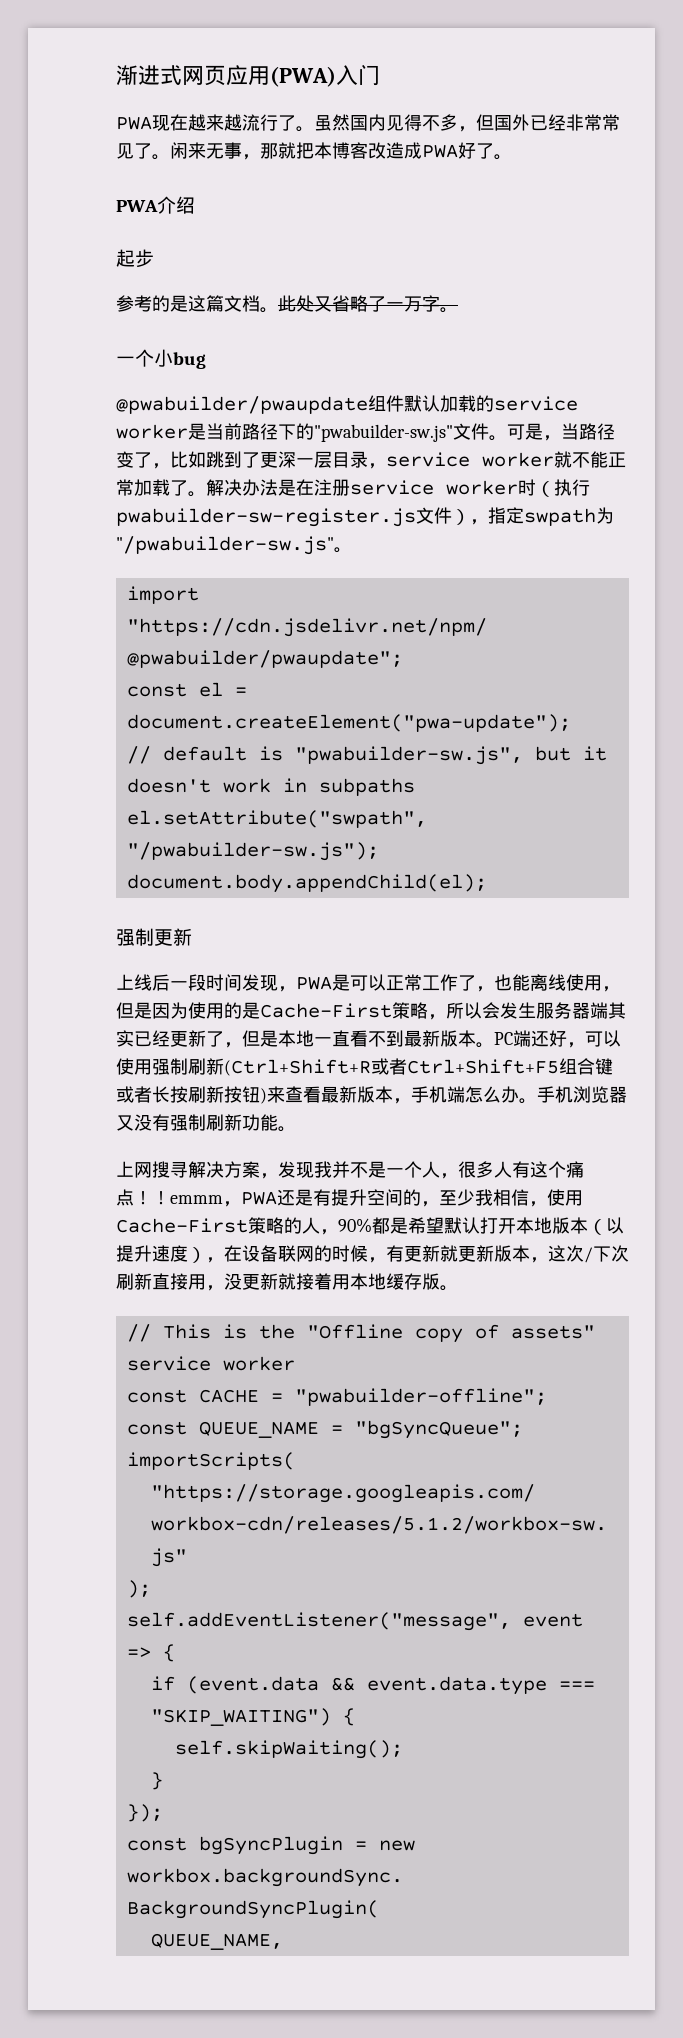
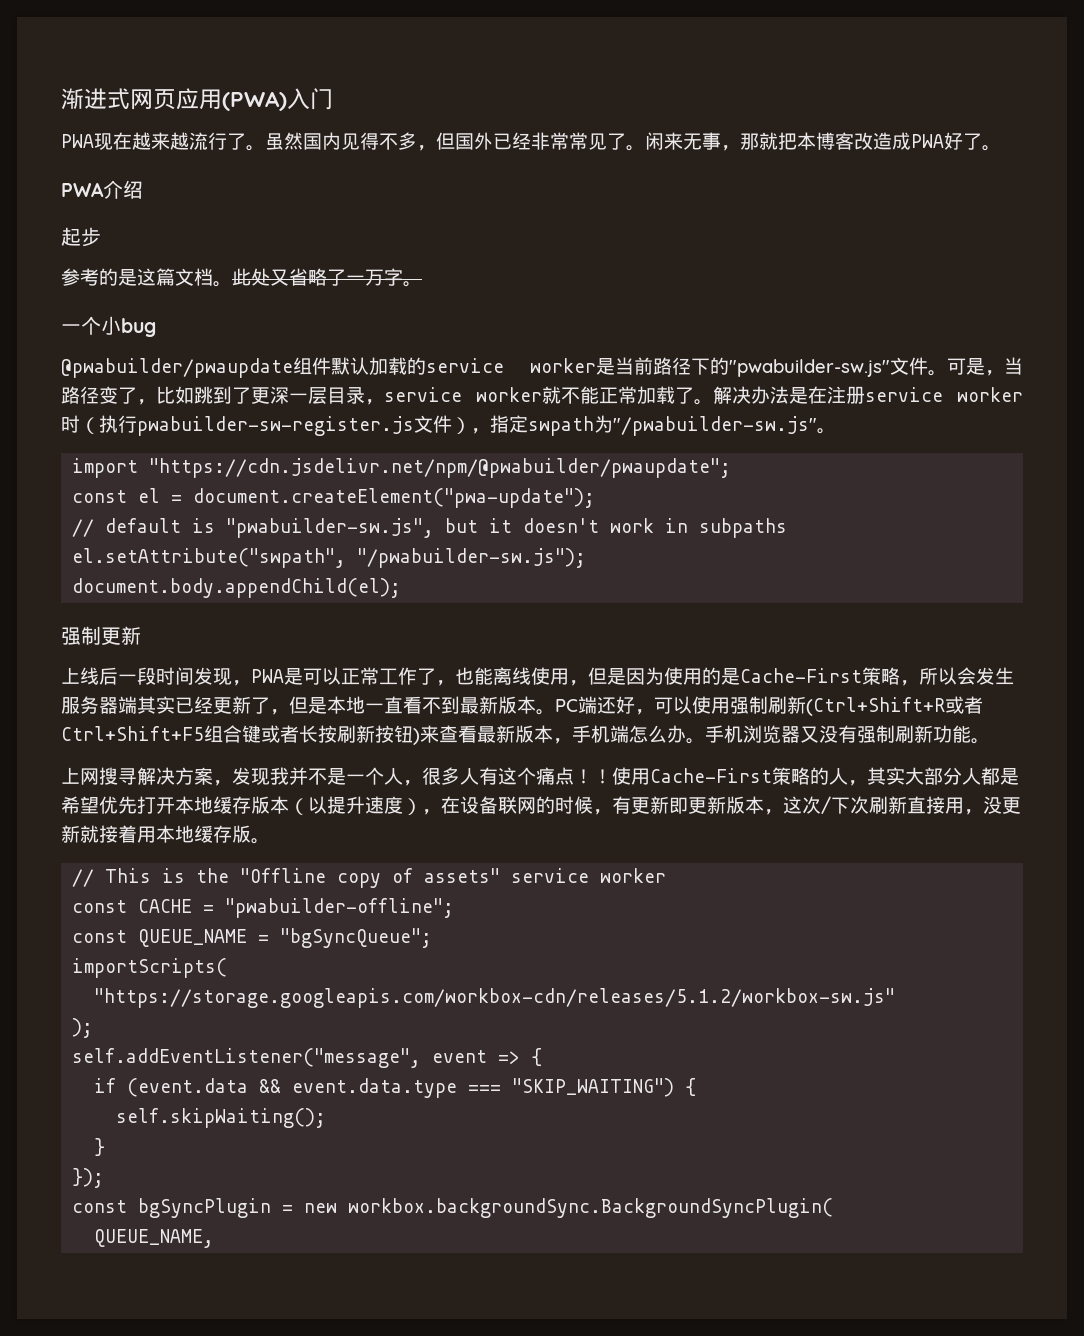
- ！emmm，PWA还是有提升空间的，至少我相信，使用Cache-First策略的人，90%都是希望默认打开本地版本（以提升速度），在设备联网的时候，有更新就更新版本，这次/下次刷新直接用，没更新就接着用本地缓存版。
+ ！使用Cache-First策略的人，其实大部分人都是希望优先打开本地缓存版本（以提升速度），在设备联网的时候，有更新即更新版本，这次/下次刷新直接用，没更新就接着用本地缓存版。

